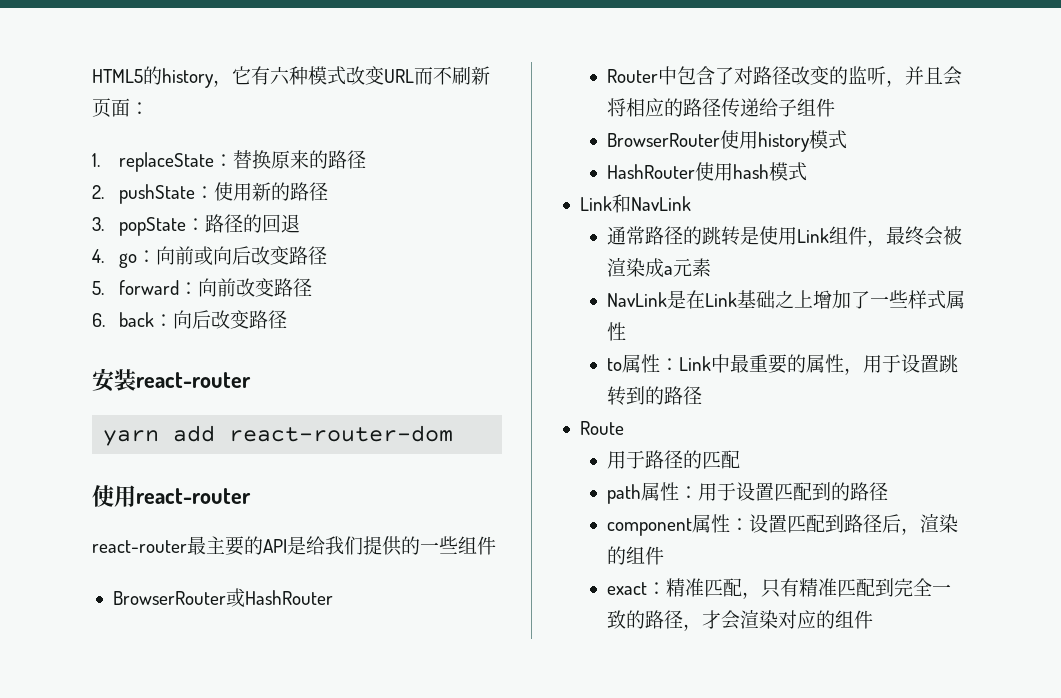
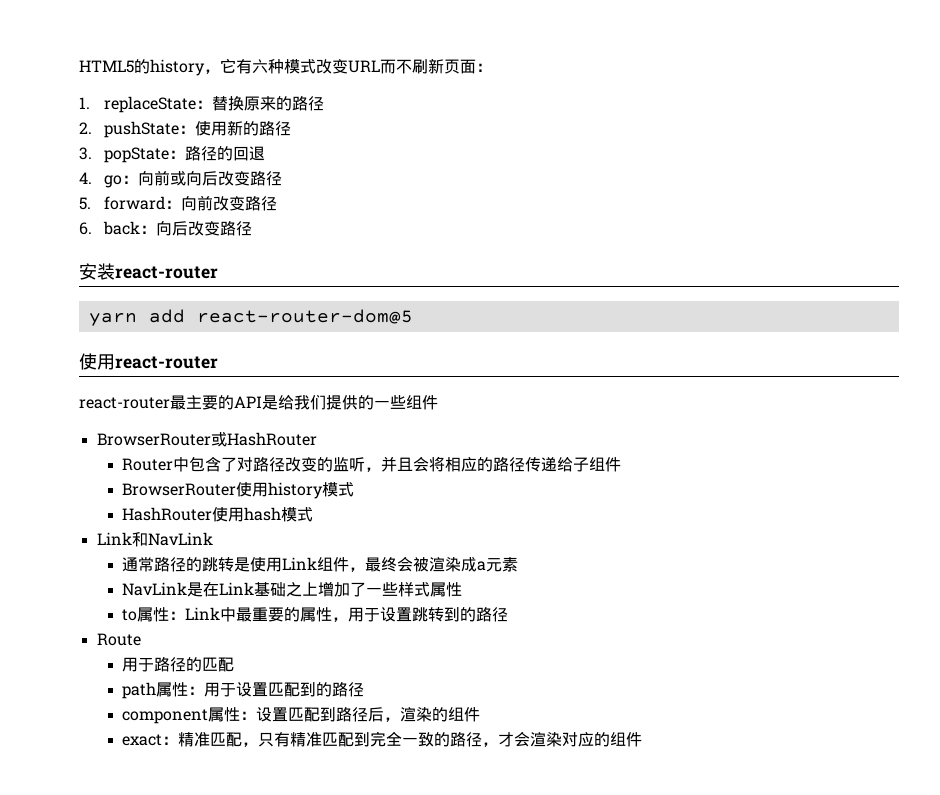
- yarn add react-router-dom
+ yarn add react-router-dom@5

